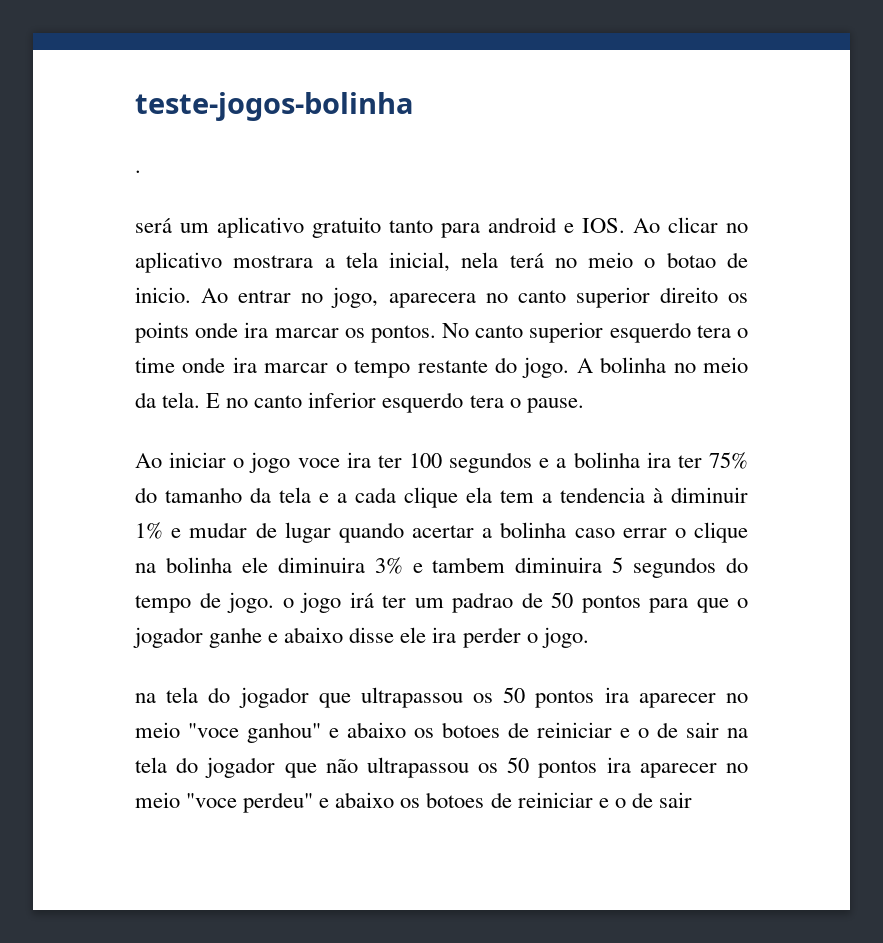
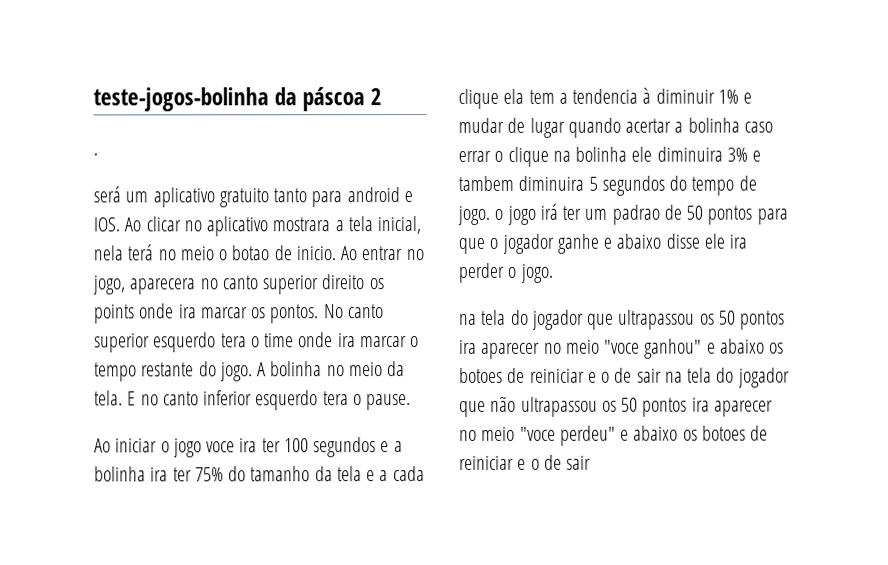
- teste-jogos-bolinha
+ teste-jogos-bolinha da páscoa 2

